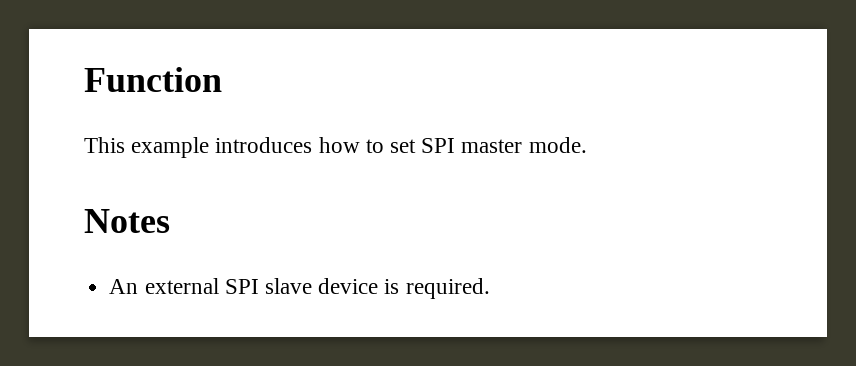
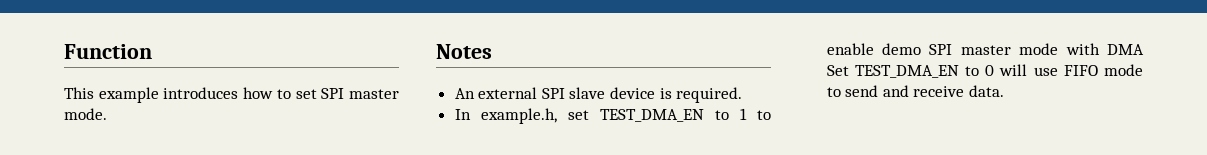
+ In example.h, set TEST_DMA_EN to 1 to enable demo SPI master mode with DMA Set TEST_DMA_EN to 0 will use FIFO mode to send and receive data.

